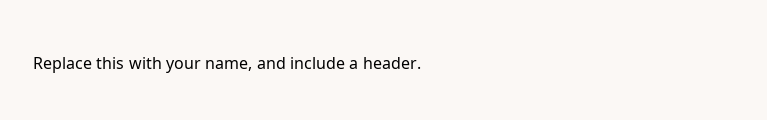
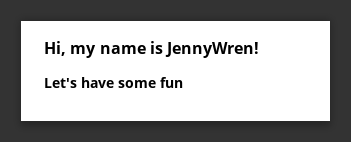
- Replace this with your name, and include a header.
+ Hi, my name is JennyWren!
+ Let's have some fun

